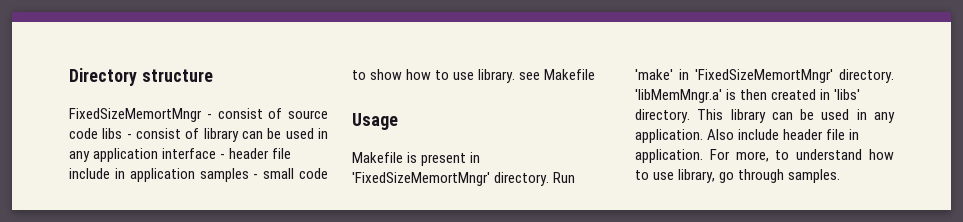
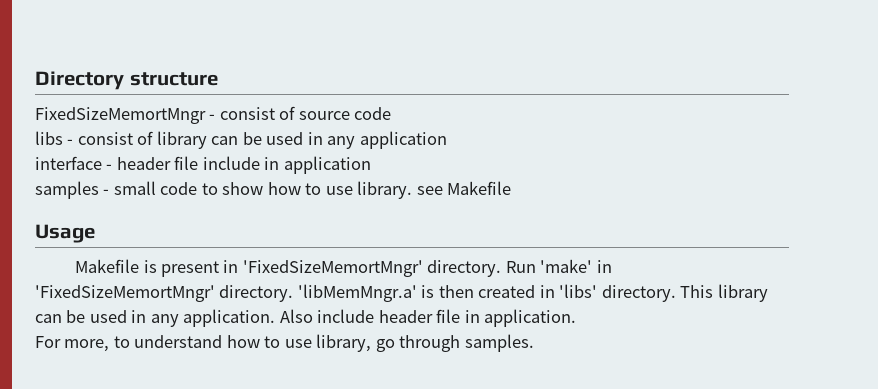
- FixedSizeMemortMngr - consist of source code libs - consist of library can be used in any application interface - header file include in application samples - small code to show how to use library. see Makefile
+ FixedSizeMemortMngr - consist of source code
+ libs - consist of library can be used in any application
+ interface - header file include in application
+ samples - small code to show how to use library. see Makefile
- Also include header file in application. For more, to understand how to use library, go through samples.
+ Also include header file in application.
+ For more, to understand how to use library, go through samples.

